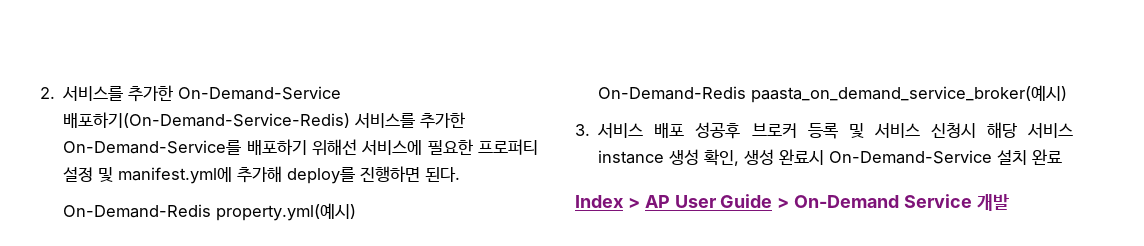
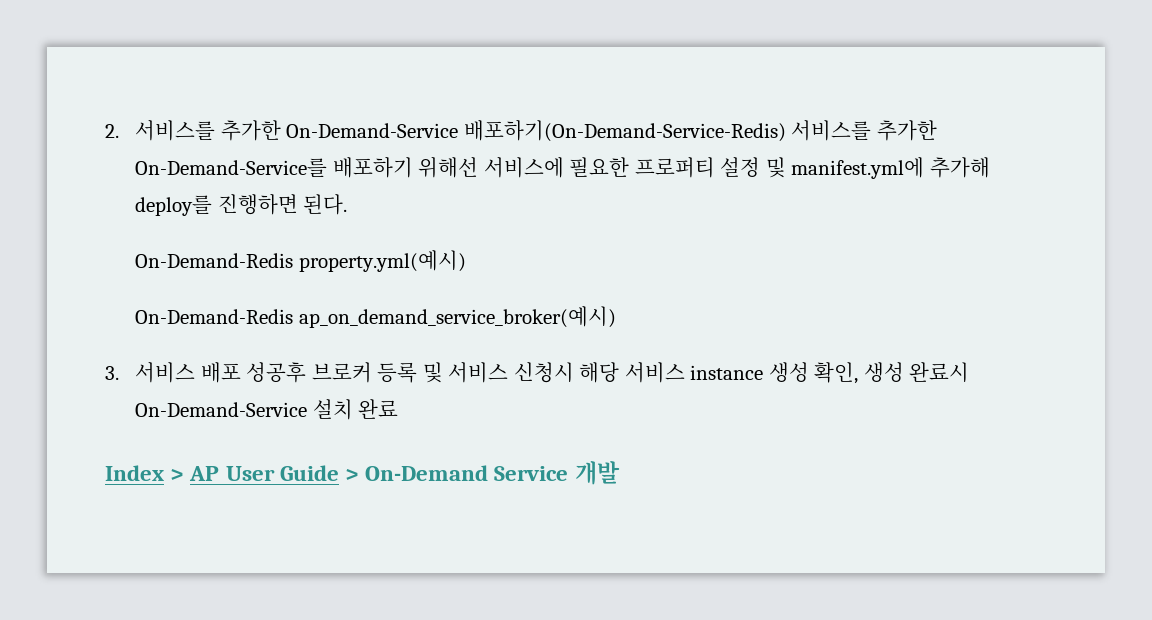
- On-Demand-Redis paasta_on_demand_service_broker(예시)
+ On-Demand-Redis ap_on_demand_service_broker(예시)

